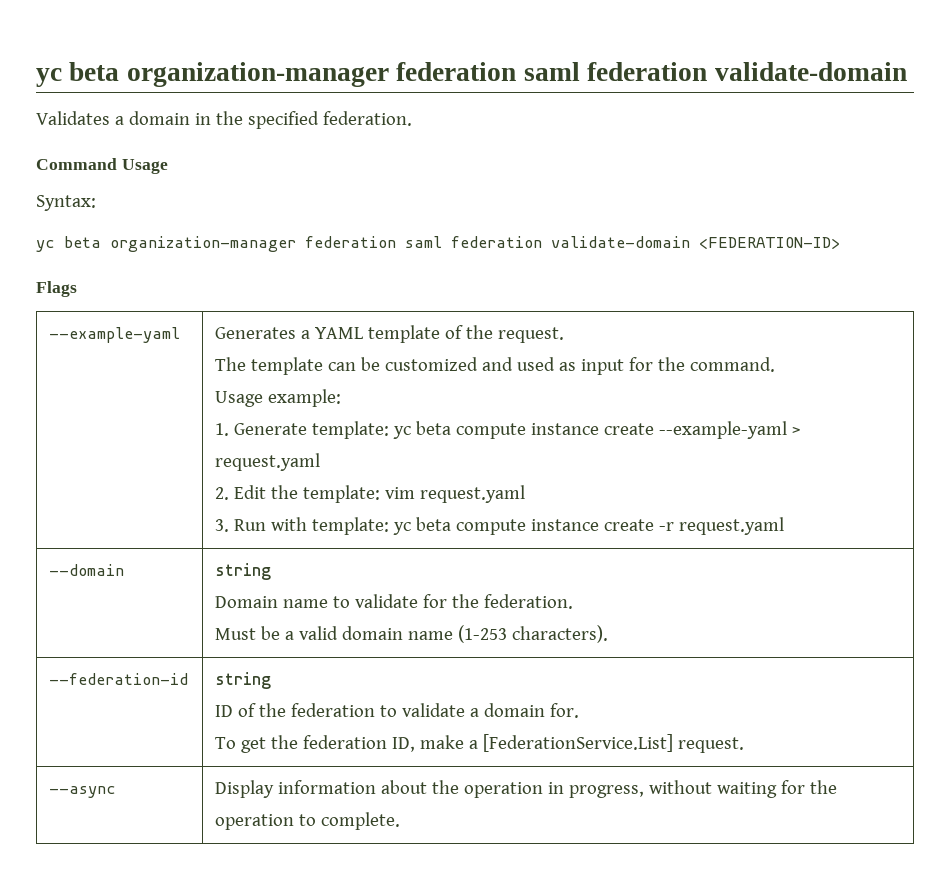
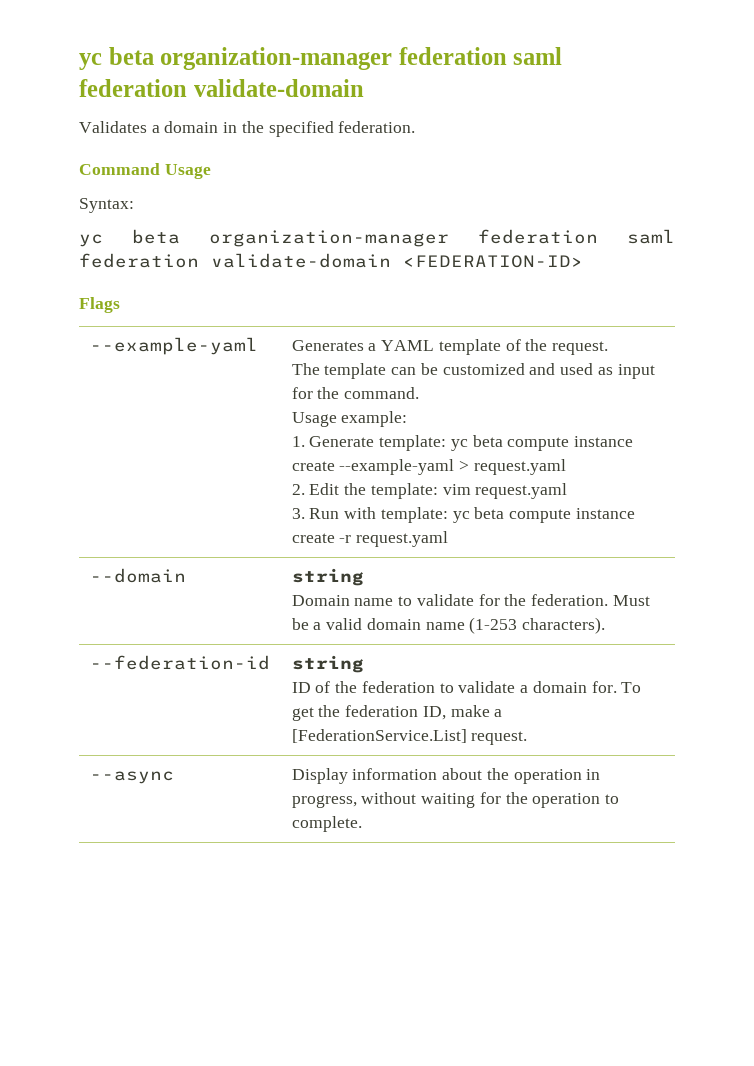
  --domain | string
- Domain name to validate for the federation.
- Must be a valid domain name (1-253 characters).
+ Domain name to validate for the federation. Must be a valid domain name (1-253 characters).
  --federation-id | string
- ID of the federation to validate a domain for.
- To get the federation ID, make a [FederationService.List] request.
+ ID of the federation to validate a domain for. To get the federation ID, make a [FederationService.List] request.

